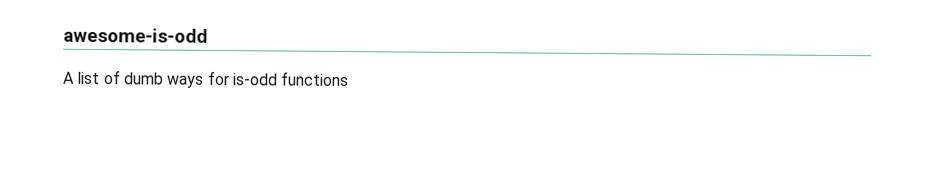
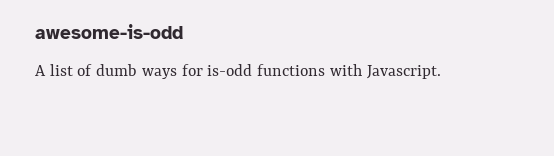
- A list of dumb ways for is-odd functions
+ A list of dumb ways for is-odd functions with Javascript.

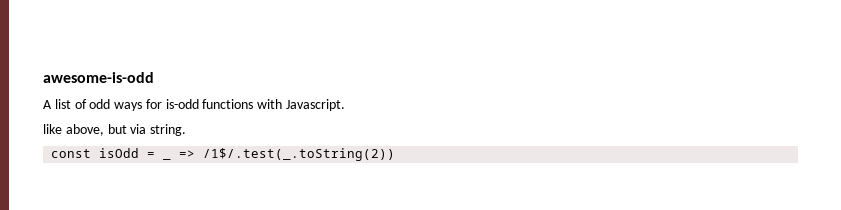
- A list of dumb ways for is-odd functions with Javascript.
+ A list of odd ways for is-odd functions with Javascript.
+ like above, but via string.
+ const isOdd = _ => /1$/.test(_.toString(2))

